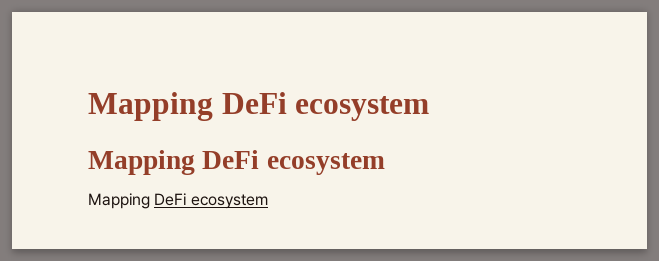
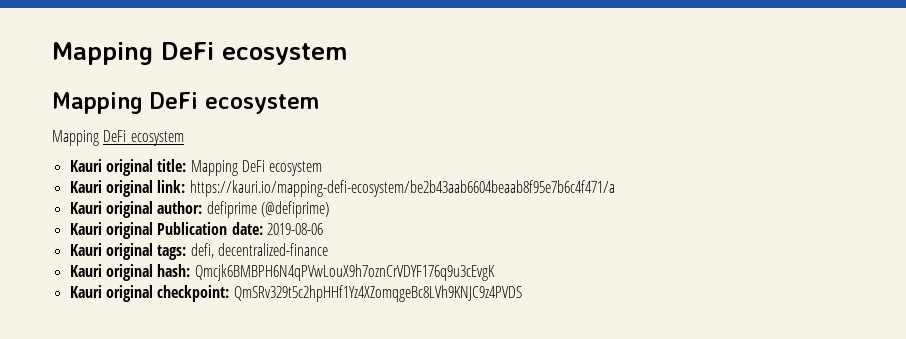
+ Kauri original title: Mapping DeFi ecosystem
+ Kauri original link: https://kauri.io/mapping-defi-ecosystem/be2b43aab6604beaab8f95e7b6c4f471/a
+ Kauri original author: defiprime (@defiprime)
+ Kauri original Publication date: 2019-08-06
+ Kauri original tags: defi, decentralized-finance
+ Kauri original hash: Qmcjk6BMBPH6N4qPVwLouX9h7oznCrVDYF176q9u3cEvgK
+ Kauri original checkpoint: QmSRv329t5c2hpHHf1Yz4XZomqgeBc8LVh9KNJC9z4PVDS

